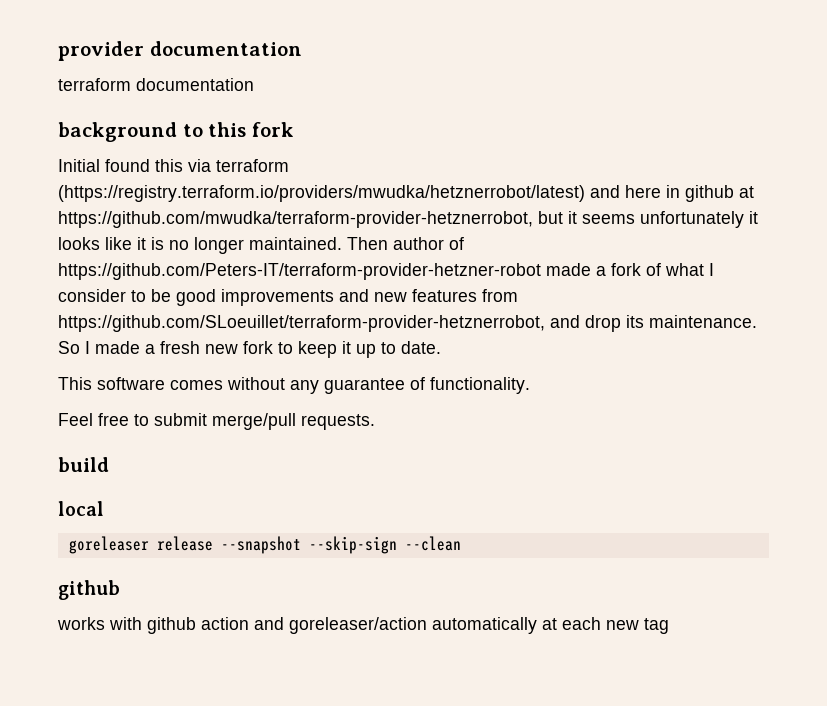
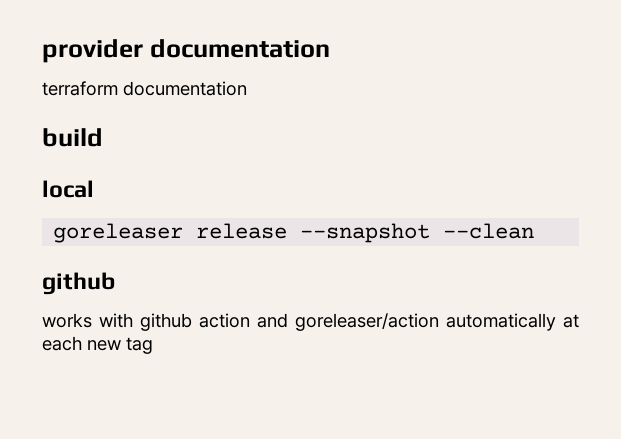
- background to this fork
- Initial found this via terraform (https://registry.terraform.io/providers/mwudka/hetznerrobot/latest) and here in github at https://github.com/mwudka/terraform-provider-hetznerrobot, but it seems unfortunately it looks like it is no longer maintained. Then author of https://github.com/Peters-IT/terraform-provider-hetzner-robot made a fork of what I consider to be good improvements and new features from https://github.com/SLoeuillet/terraform-provider-hetznerrobot, and drop its maintenance. So I made a fresh new fork to keep it up to date.
- This software comes without any guarantee of functionality.
- Feel free to submit merge/pull requests.
- goreleaser release --snapshot --skip-sign --clean
+ goreleaser release --snapshot --clean

